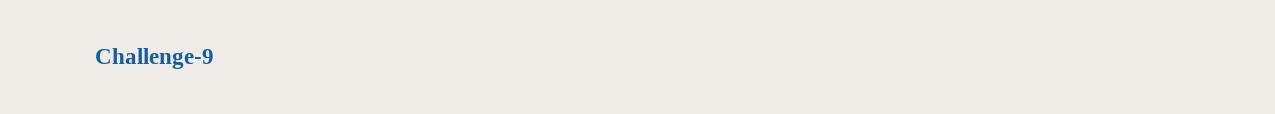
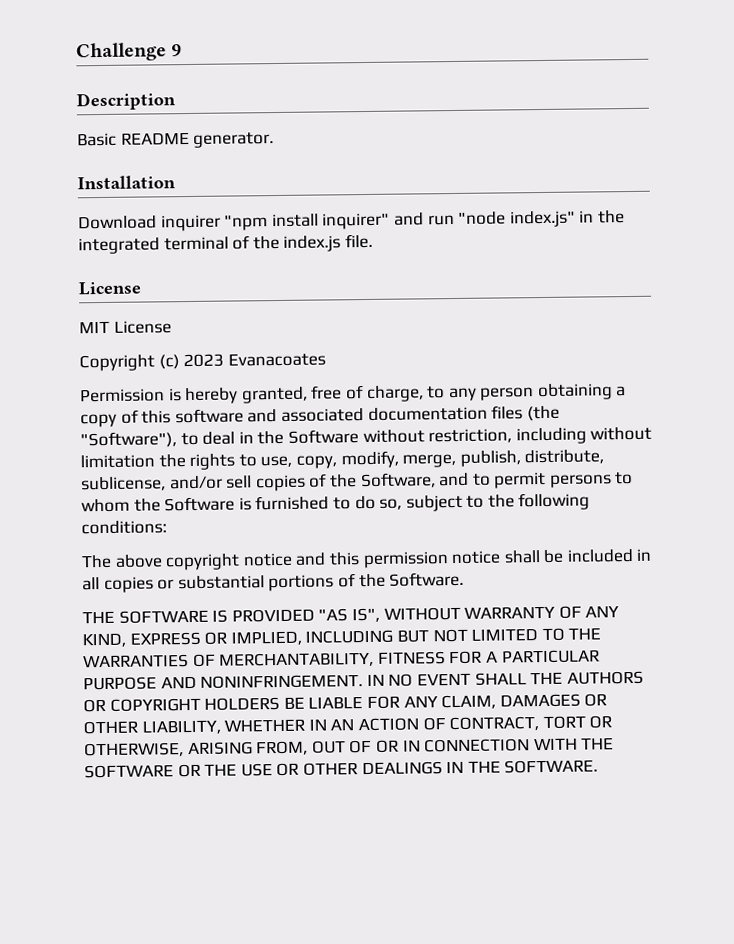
- Challenge-9
+ Challenge 9
+ Description
+ Basic README generator.
+ Installation
+ Download inquirer "npm install inquirer" and run "node index.js" in the integrated terminal of the index.js file.
+ License
+ MIT License
+ Copyright (c) 2023 Evanacoates
+ Permission is hereby granted, free of charge, to any person obtaining a copy of this software and associated documentation files (the "Software"), to deal in the Software without restriction, including without limitation the rights to use, copy, modify, merge, publish, distribute, sublicense, and/or sell copies of the Software, and to permit persons to whom the Software is furnished to do so, subject to the following conditions:
+ The above copyright notice and this permission notice shall be included in all copies or substantial portions of the Software.
+ THE SOFTWARE IS PROVIDED "AS IS", WITHOUT WARRANTY OF ANY KIND, EXPRESS OR IMPLIED, INCLUDING BUT NOT LIMITED TO THE WARRANTIES OF MERCHANTABILITY, FITNESS FOR A PARTICULAR PURPOSE AND NONINFRINGEMENT. IN NO EVENT SHALL THE AUTHORS OR COPYRIGHT HOLDERS BE LIABLE FOR ANY CLAIM, DAMAGES OR OTHER LIABILITY, WHETHER IN AN ACTION OF CONTRACT, TORT OR OTHERWISE, ARISING FROM, OUT OF OR IN CONNECTION WITH THE SOFTWARE OR THE USE OR OTHER DEALINGS IN THE SOFTWARE.

